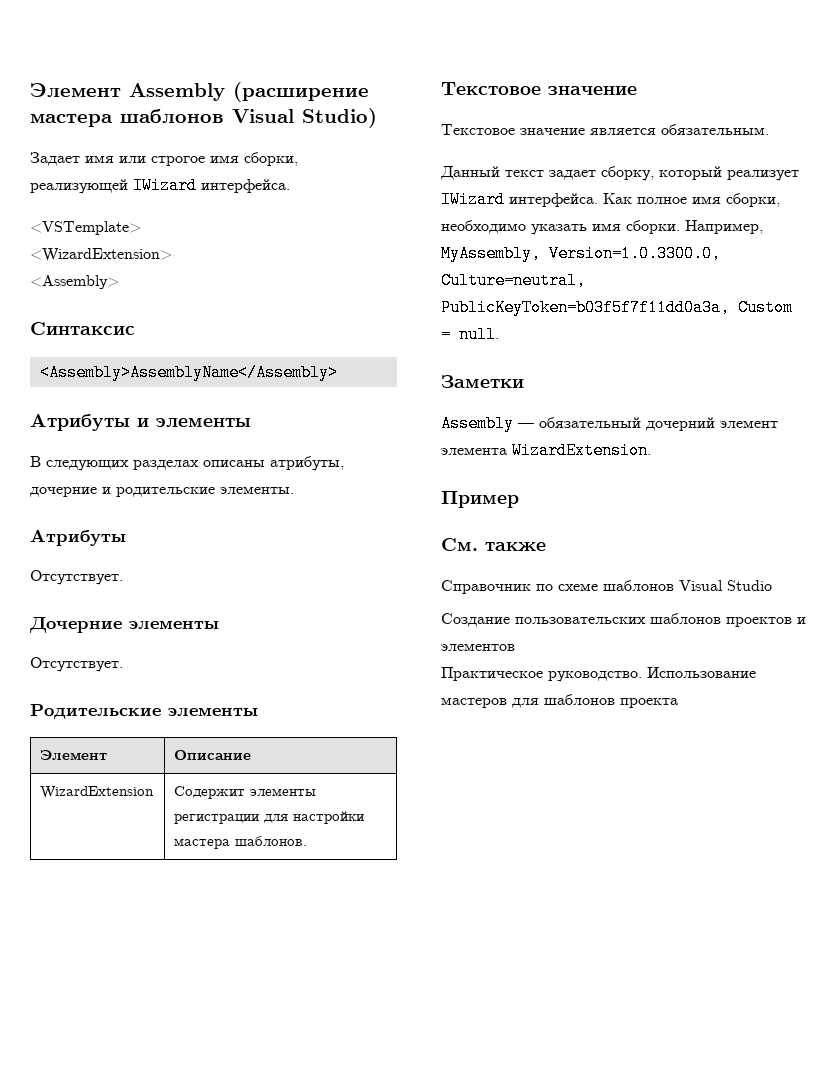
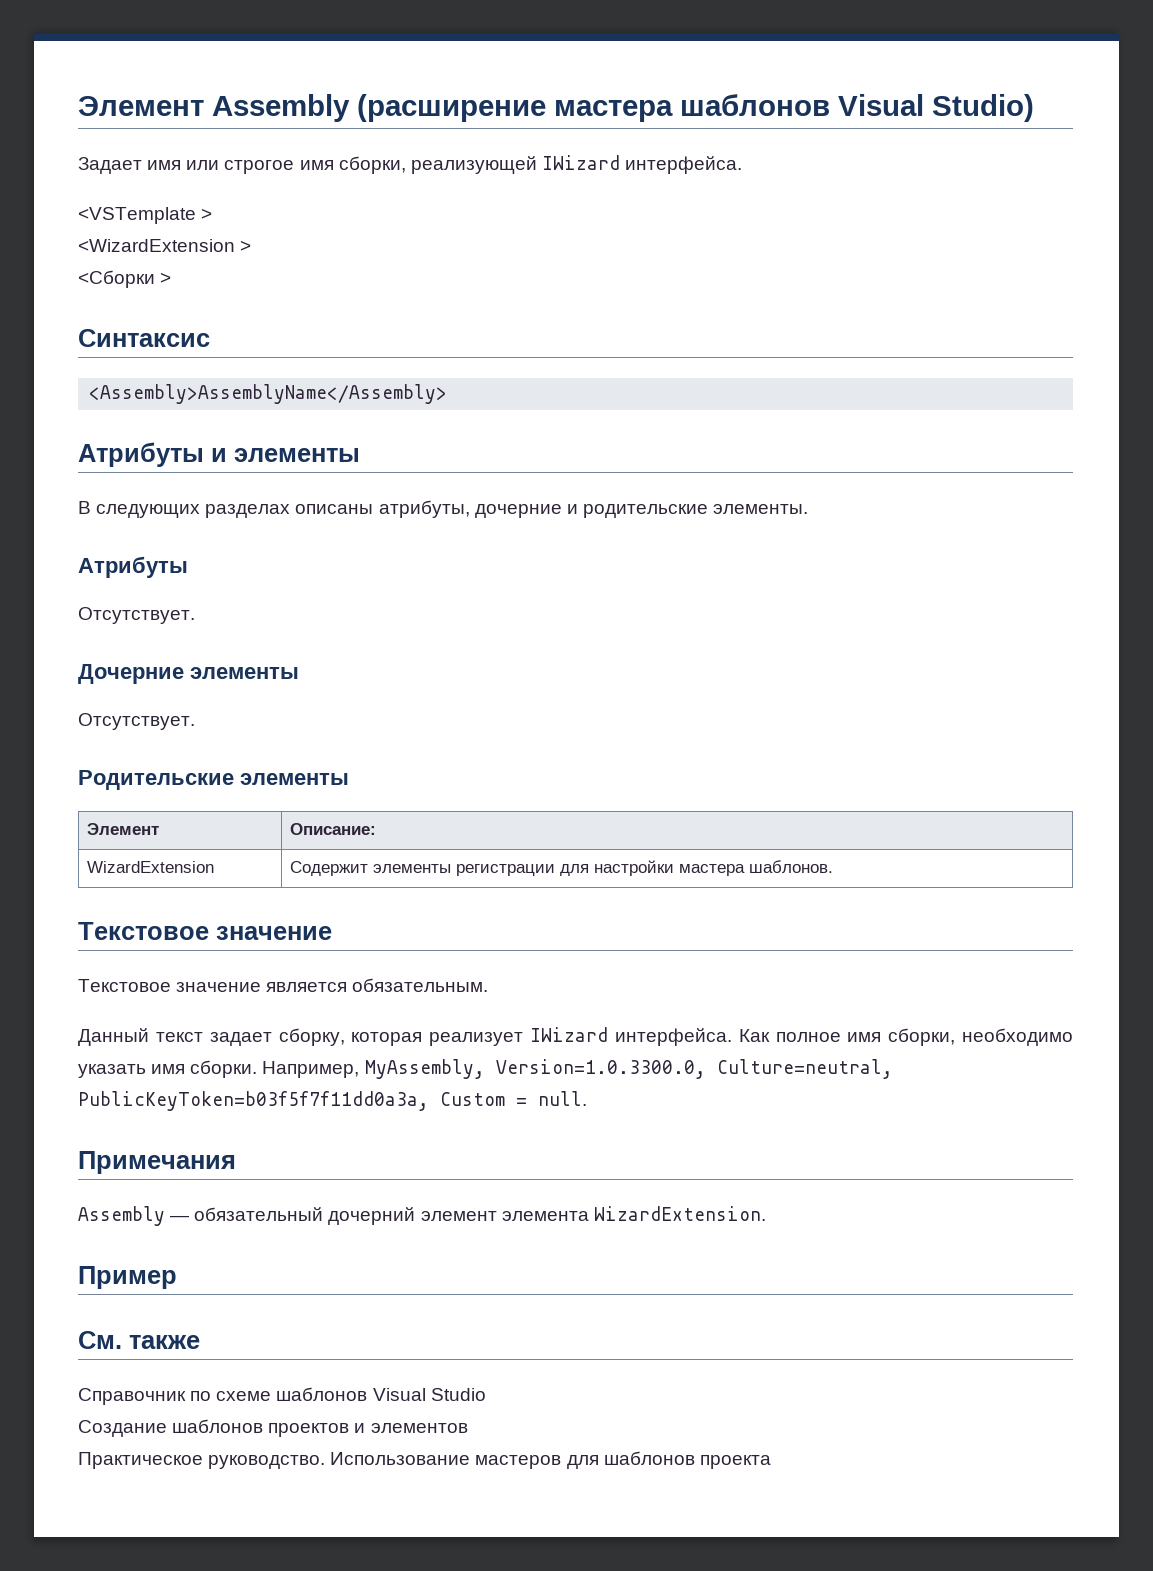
- <VSTemplate>
- <WizardExtension>
- <Assembly>
+ <VSTemplate >
+ <WizardExtension >
+ <Сборки >
- Элемент | Описание
+ Элемент | Описание:
- Данный текст задает сборку, который реализует IWizard интерфейса.
+ Данный текст задает сборку, которая реализует IWizard интерфейса.
- Заметки
+ Примечания
- Создание пользовательских шаблонов проектов и элементов
+ Создание шаблонов проектов и элементов

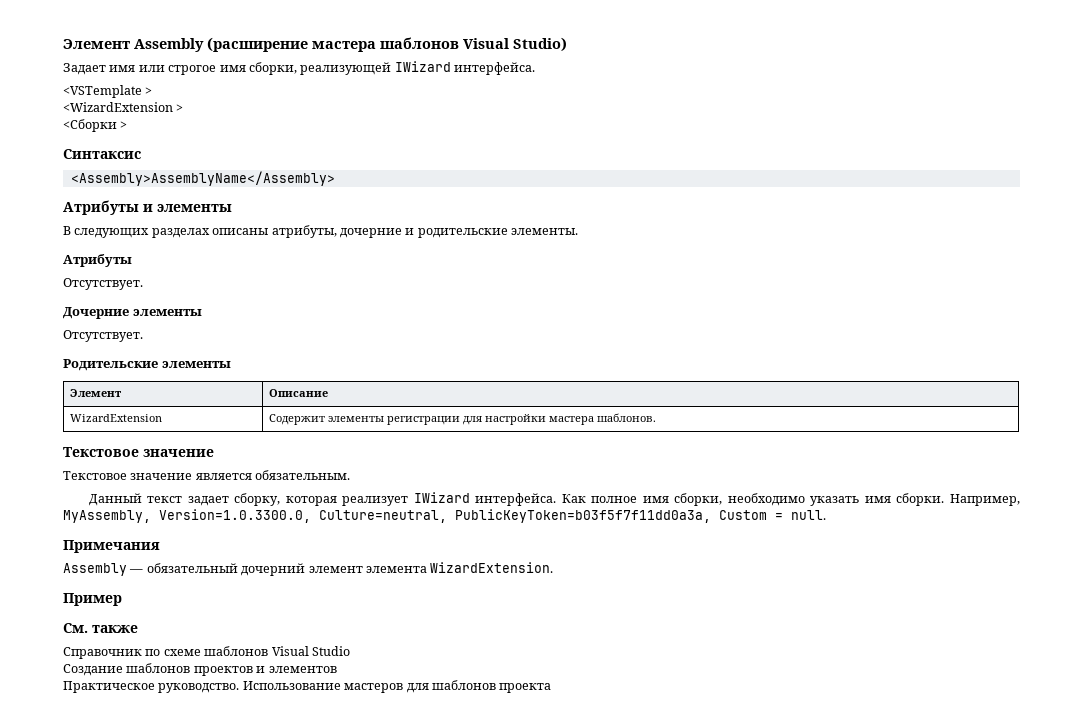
- Элемент | Описание:
+ Элемент | Описание

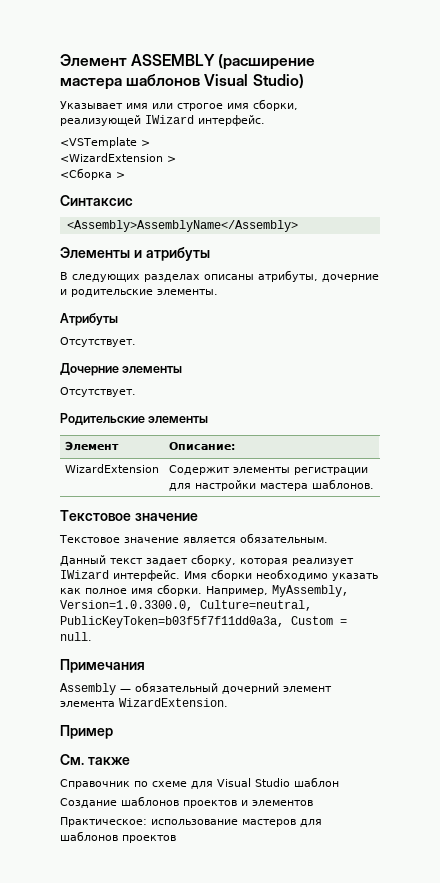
- Элемент Assembly (расширение мастера шаблонов Visual Studio)
+ Элемент ASSEMBLY (расширение мастера шаблонов Visual Studio)
- Задает имя или строгое имя сборки, реализующей IWizard интерфейса.
+ Указывает имя или строгое имя сборки, реализующей IWizard интерфейс.
- <Сборки >
+ <Сборка >
- Атрибуты и элементы
+ Элементы и атрибуты
- Элемент | Описание
+ Элемент | Описание:
- Данный текст задает сборку, которая реализует IWizard интерфейса. Как полное имя сборки, необходимо указать имя сборки.
+ Данный текст задает сборку, которая реализует IWizard интерфейс. Имя сборки необходимо указать как полное имя сборки.
- Справочник по схеме шаблонов Visual Studio
+ Справочник по схеме для Visual Studio шаблон
- Практическое руководство. Использование мастеров для шаблонов проекта
+ Практическое: использование мастеров для шаблонов проектов

